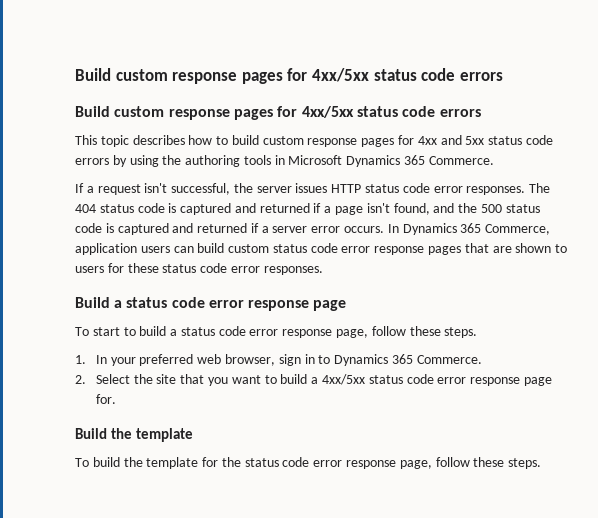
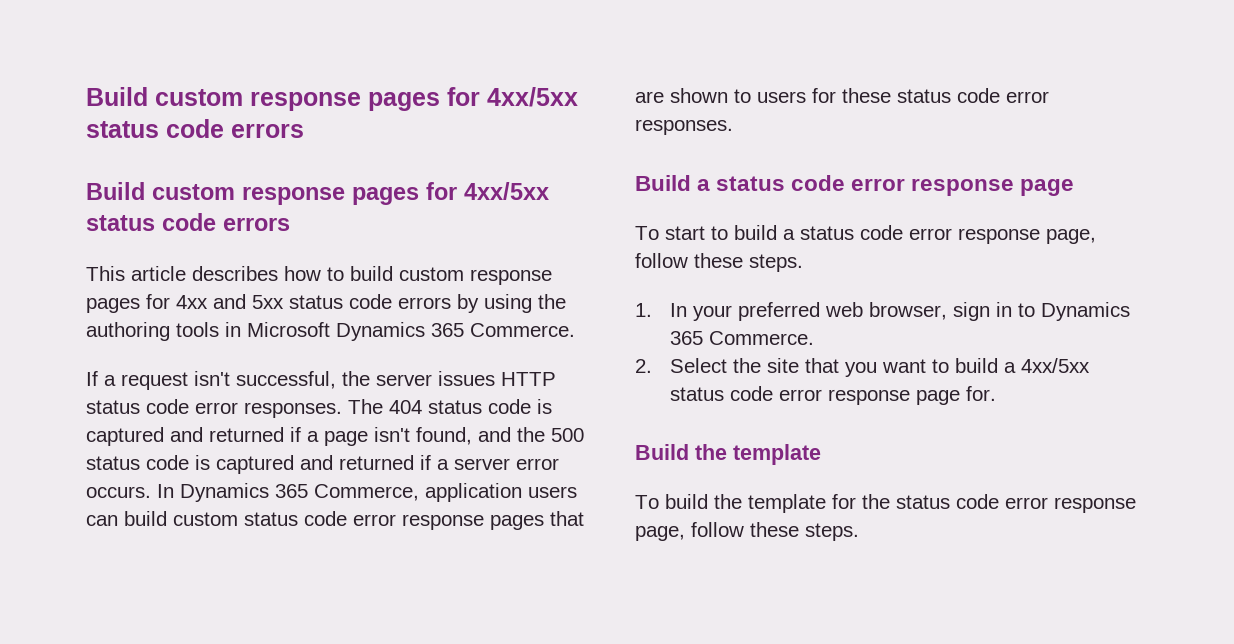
- This topic describes how to build custom response pages for 4xx and 5xx status code errors by using the authoring tools in Microsoft Dynamics 365 Commerce.
+ This article describes how to build custom response pages for 4xx and 5xx status code errors by using the authoring tools in Microsoft Dynamics 365 Commerce.

